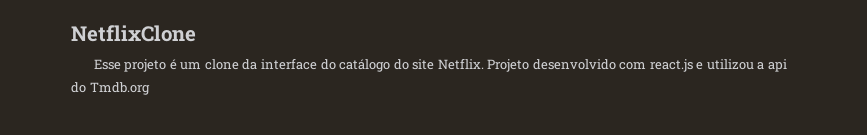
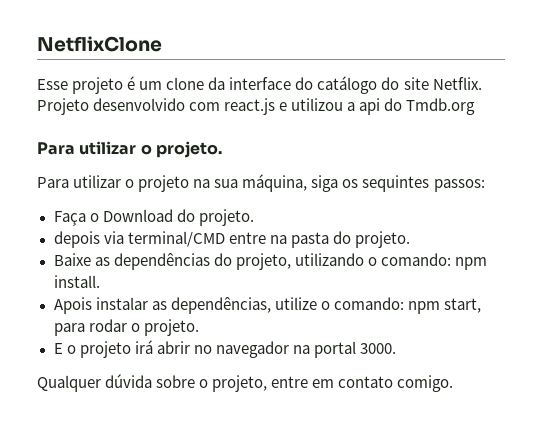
+ Para utilizar o projeto.
+ Para utilizar o projeto na sua máquina, siga os sequintes passos:
+ Faça o Download do projeto.
+ depois via terminal/CMD entre na pasta do projeto.
+ Baixe as dependências do projeto, utilizando o comando: npm install.
+ Apois instalar as dependências, utilize o comando: npm start, para rodar o projeto.
+ E o projeto irá abrir no navegador na portal 3000.
+ Qualquer dúvida sobre o projeto, entre em contato comigo.

